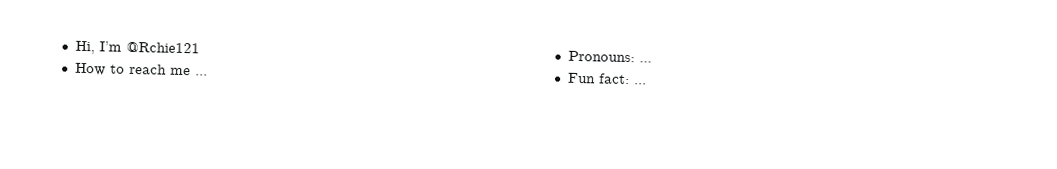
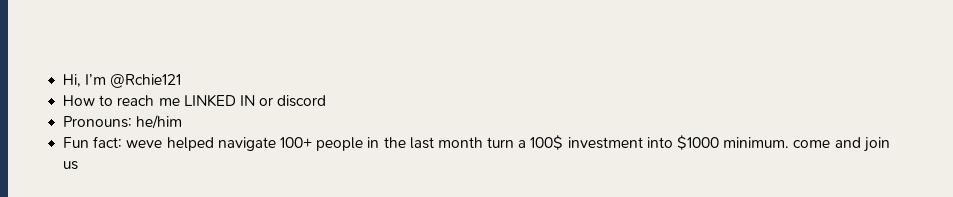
- How to reach me ...
+ How to reach me LINKED IN or discord
- Pronouns: ...
+ Pronouns: he/him
- Fun fact: ...
+ Fun fact: weve helped navigate 100+ people in the last month turn a 100$ investment into $1000 minimum. come and join us

